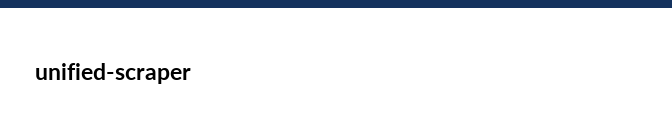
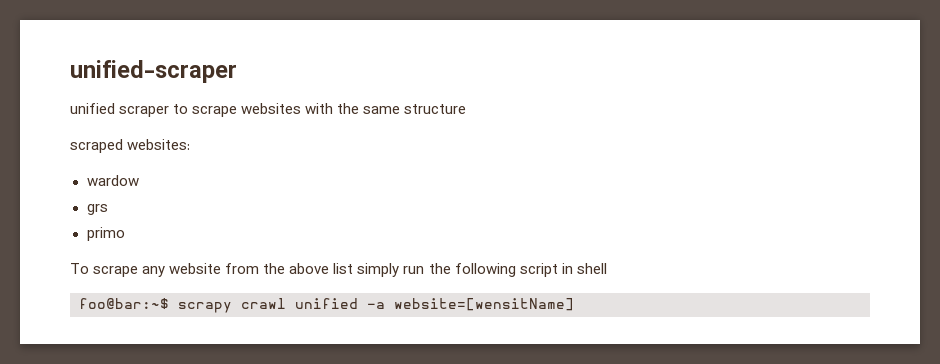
+ unified scraper to scrape websites with the same structure
+ scraped websites:
+ wardow
+ grs
+ primo
+ To scrape any website from the above list simply run the following script in shell
+ foo@bar:~$ scrapy crawl unified -a website=[wensitName]

